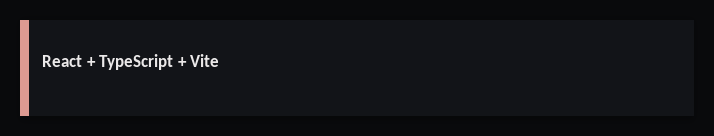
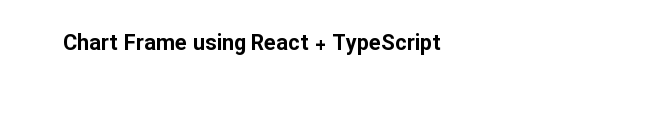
- React + TypeScript + Vite
+ Chart Frame using React + TypeScript

